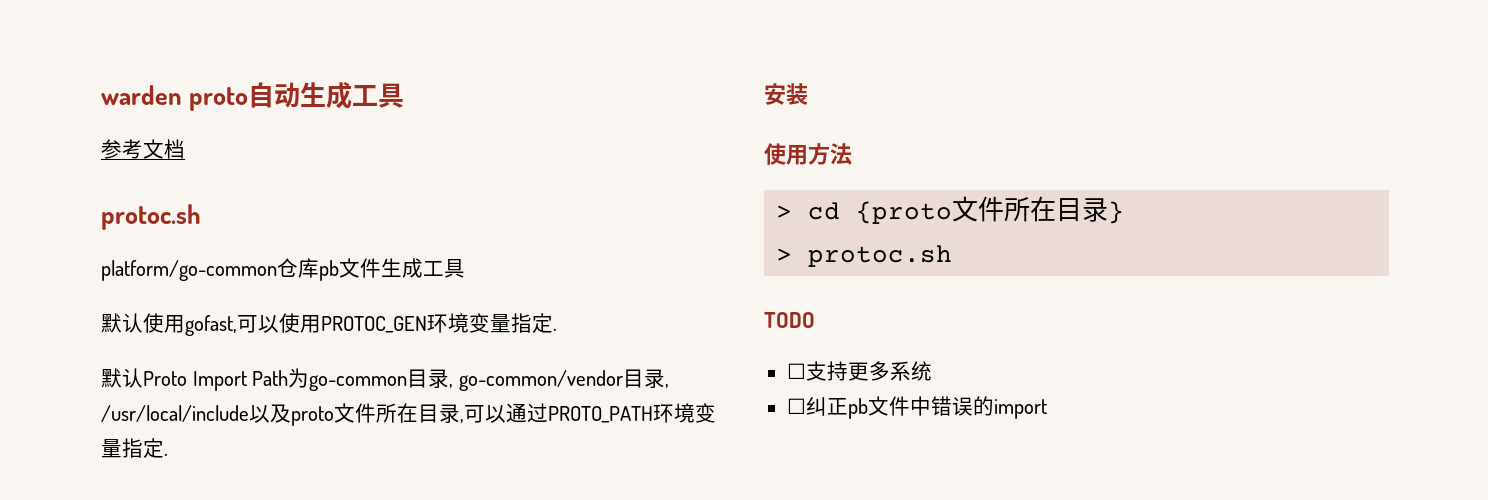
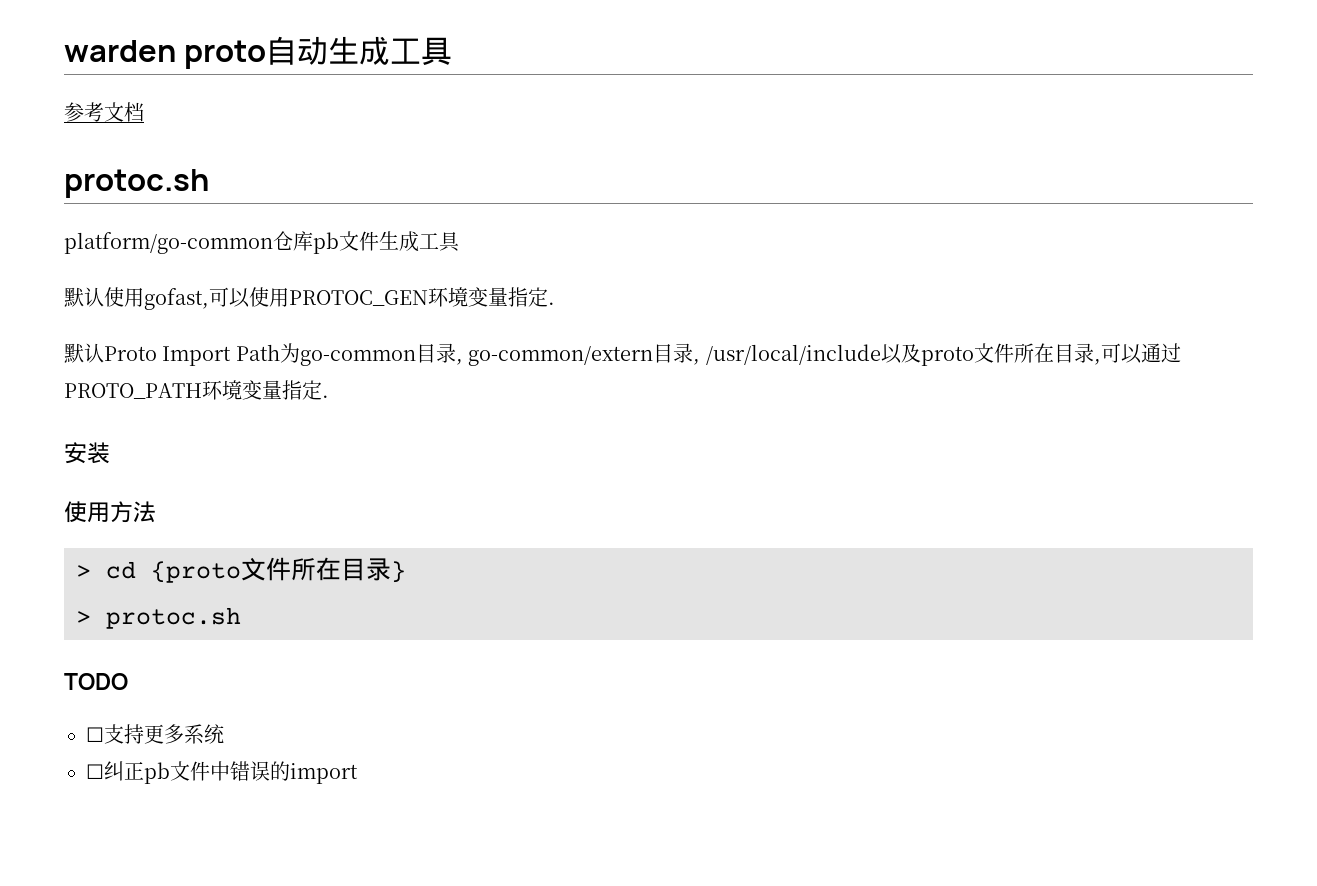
- 默认Proto Import Path为go-common目录, go-common/vendor目录, /usr/local/include以及proto文件所在目录,可以通过PROTO_PATH环境变量指定.
+ 默认Proto Import Path为go-common目录, go-common/extern目录, /usr/local/include以及proto文件所在目录,可以通过PROTO_PATH环境变量指定.

